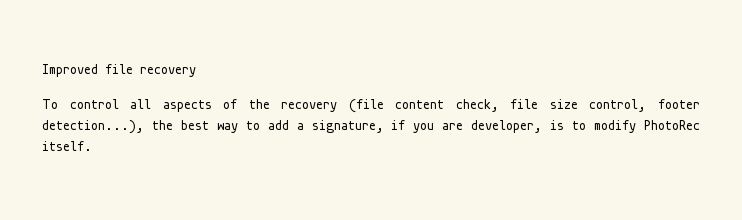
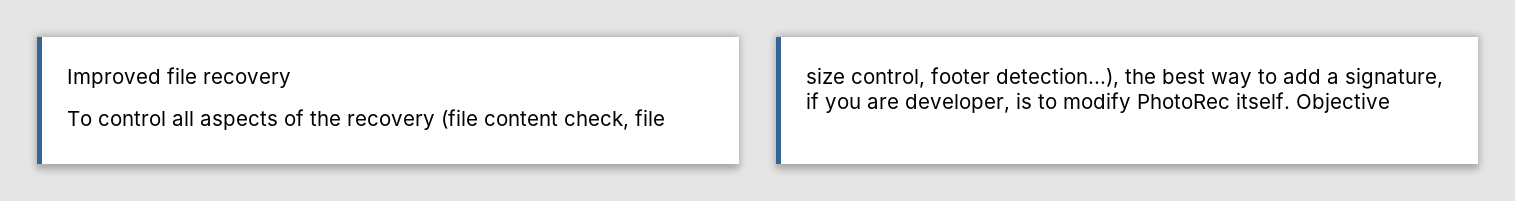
+ Objective

